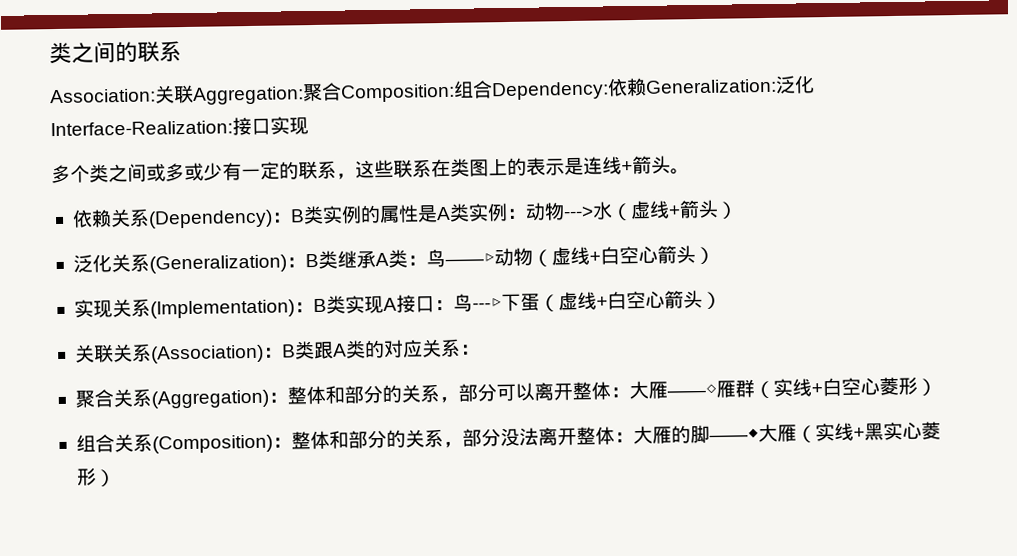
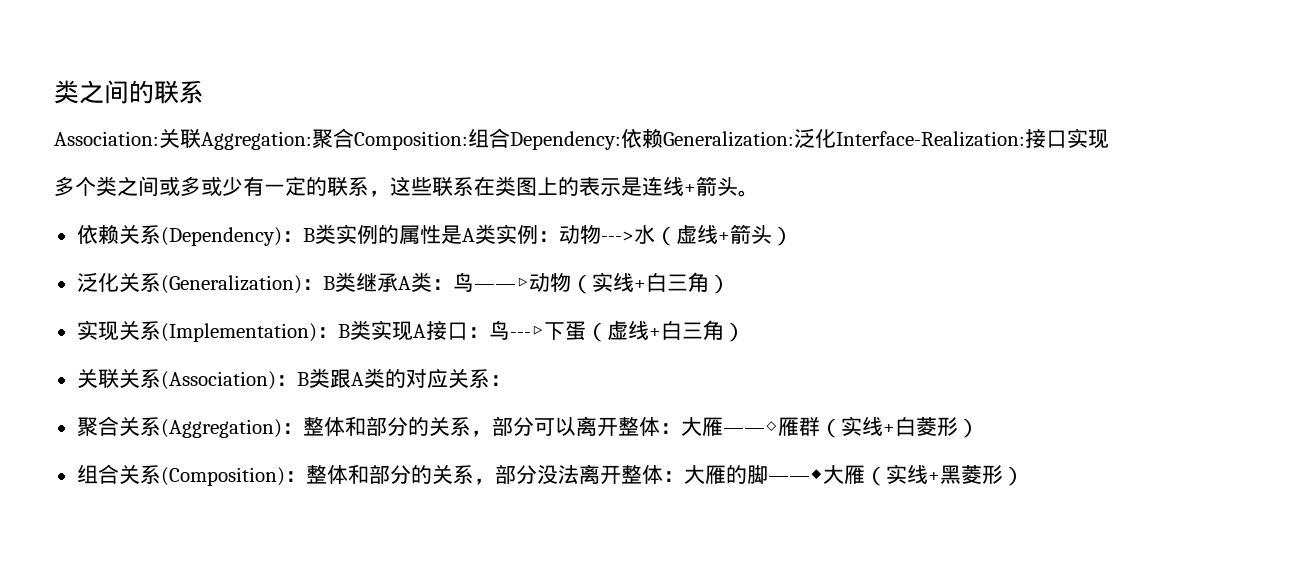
- 泛化关系(Generalization)：B类继承A类：鸟——▷动物（虚线+白空心箭头）
+ 泛化关系(Generalization)：B类继承A类：鸟——▷动物（实线+白三角）
- 实现关系(Implementation)：B类实现A接口：鸟---▷下蛋（虚线+白空心箭头）
+ 实现关系(Implementation)：B类实现A接口：鸟---▷下蛋（虚线+白三角）
- 聚合关系(Aggregation)：整体和部分的关系，部分可以离开整体：大雁——◇雁群（实线+白空心菱形）
+ 聚合关系(Aggregation)：整体和部分的关系，部分可以离开整体：大雁——◇雁群（实线+白菱形）
- 组合关系(Composition)：整体和部分的关系，部分没法离开整体：大雁的脚——◆大雁（实线+黑实心菱形）
+ 组合关系(Composition)：整体和部分的关系，部分没法离开整体：大雁的脚——◆大雁（实线+黑菱形）

